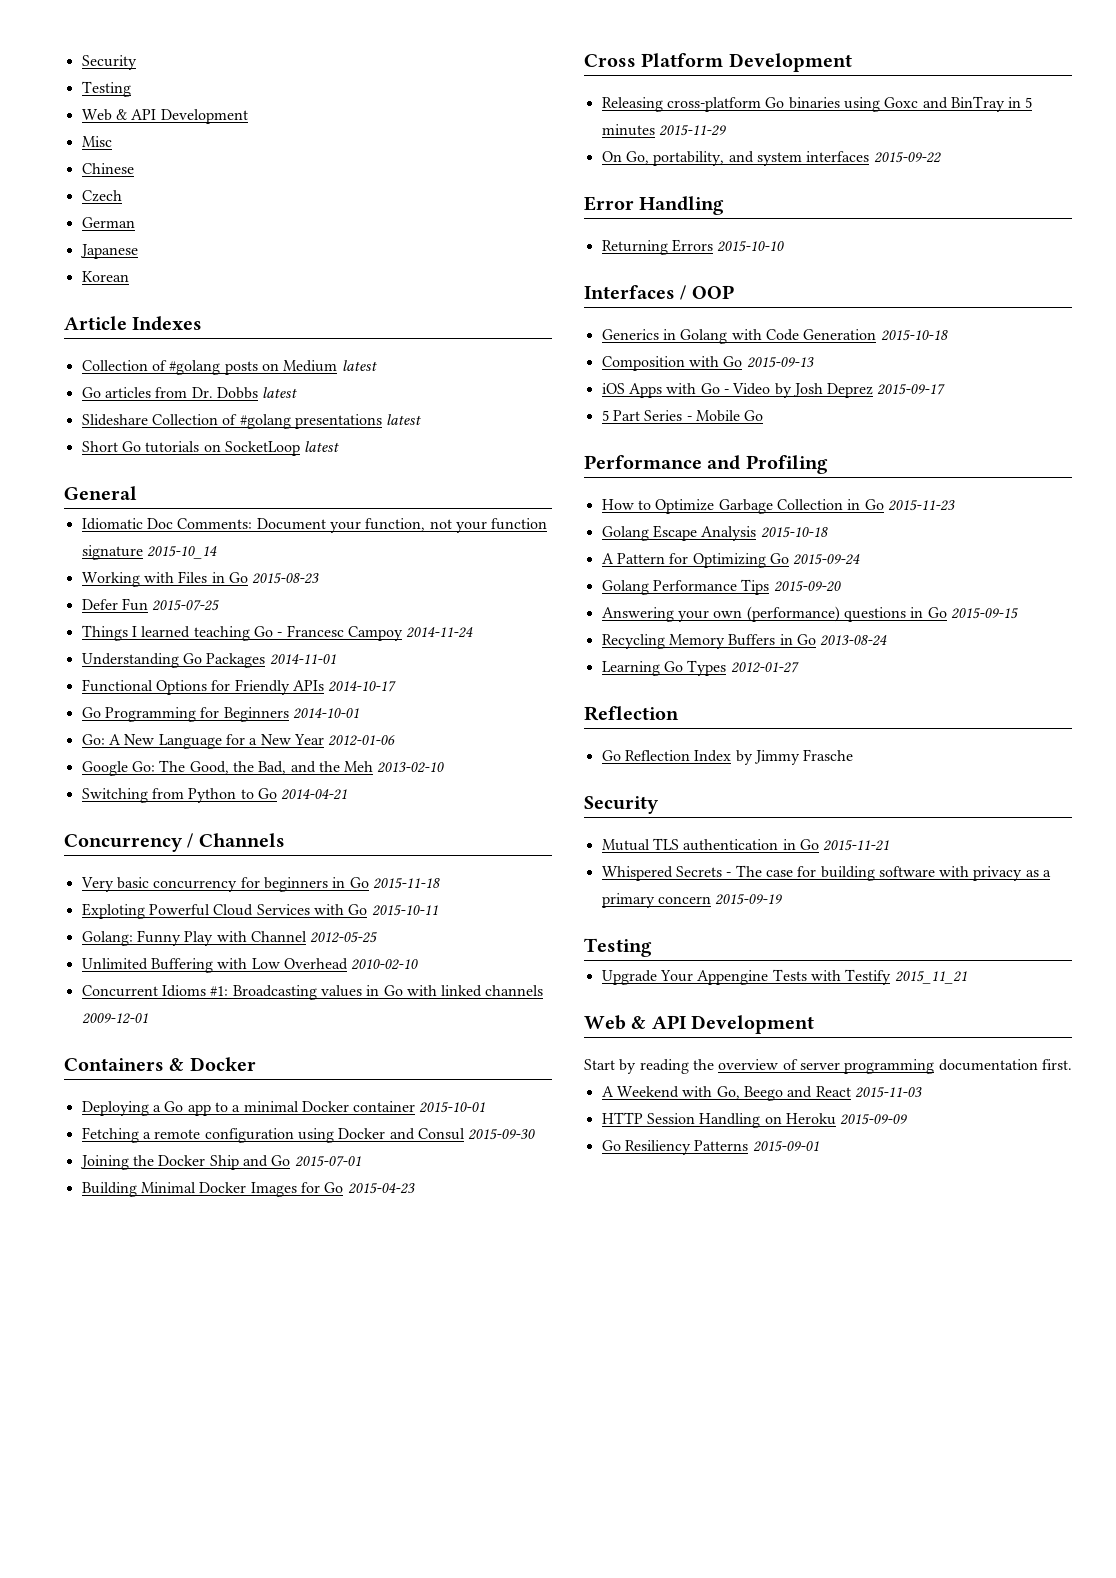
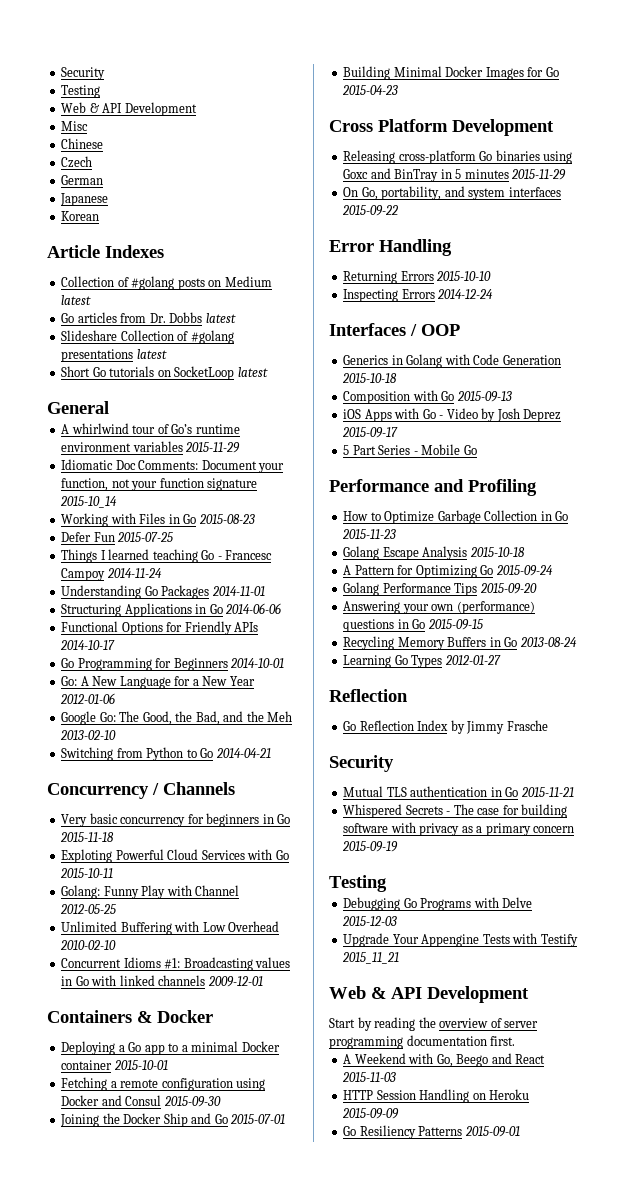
+ A whirlwind tour of Go’s runtime environment variables 2015-11-29
+ Structuring Applications in Go 2014-06-06
+ Inspecting Errors 2014-12-24
+ Debugging Go Programs with Delve 2015-12-03

